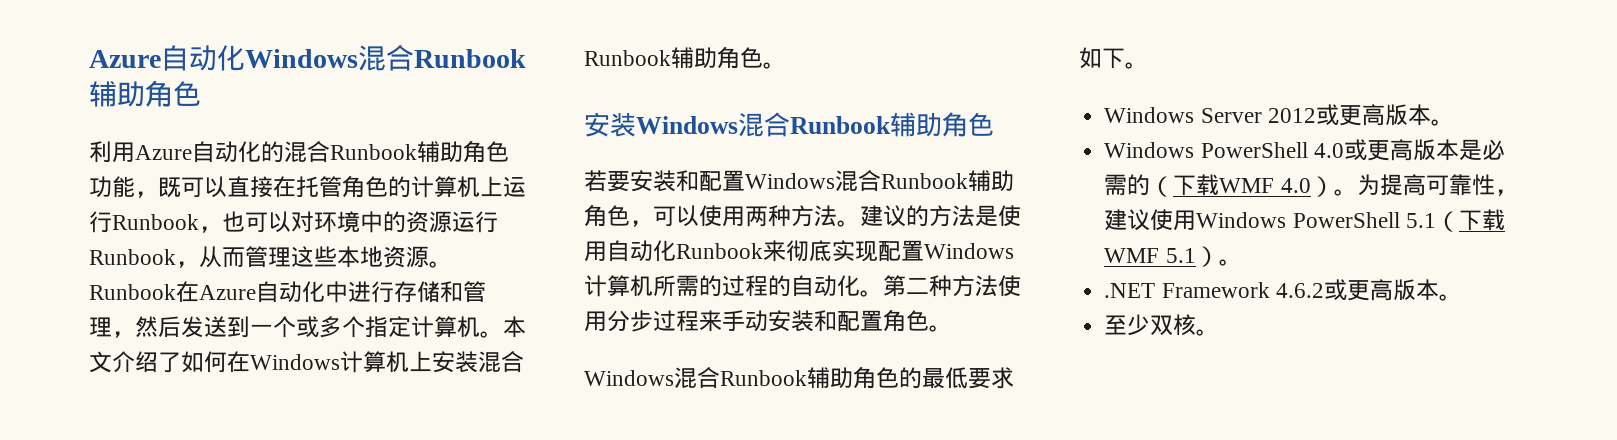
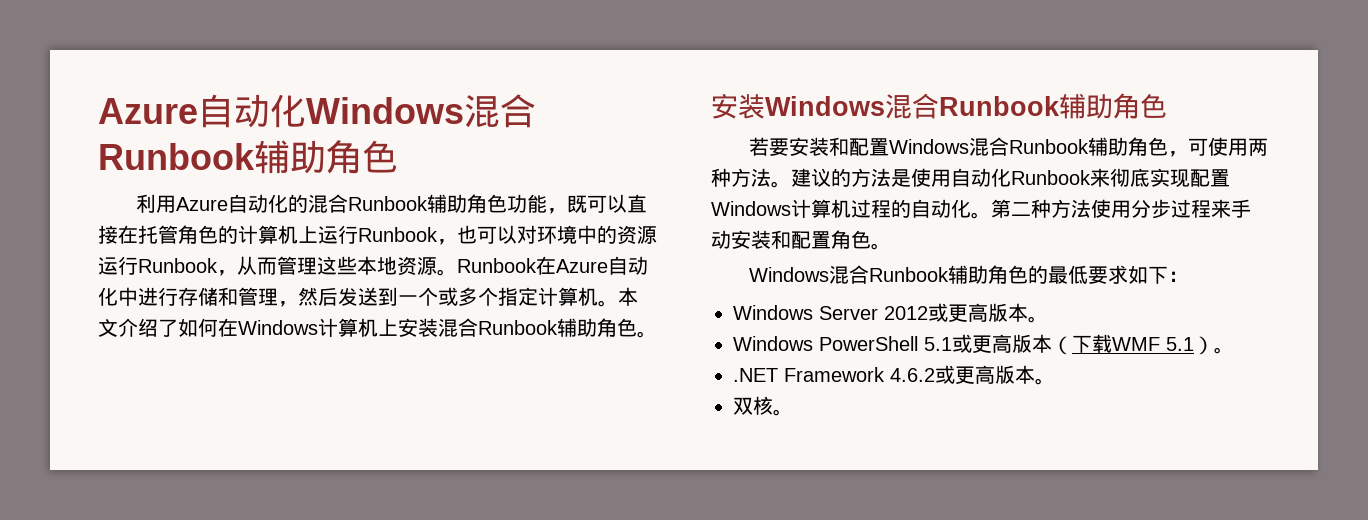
- 若要安装和配置Windows混合Runbook辅助角色，可以使用两种方法。
+ 若要安装和配置Windows混合Runbook辅助角色，可使用两种方法。
- 建议的方法是使用自动化Runbook来彻底实现配置Windows计算机所需的过程的自动化。
+ 建议的方法是使用自动化Runbook来彻底实现配置Windows计算机过程的自动化。
- Windows混合Runbook辅助角色的最低要求如下。
+ Windows混合Runbook辅助角色的最低要求如下：
- Windows PowerShell 4.0或更高版本是必需的（下载WMF 4.0）。为提高可靠性，建议使用Windows PowerShell 5.1（下载WMF 5.1）。
+ Windows PowerShell 5.1或更高版本（下载WMF 5.1）。
- 至少双核。
+ 双核。

